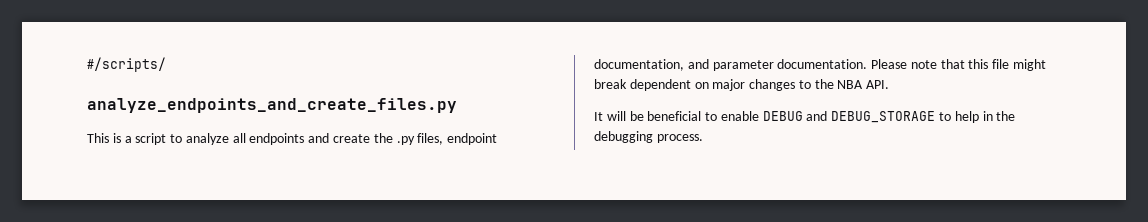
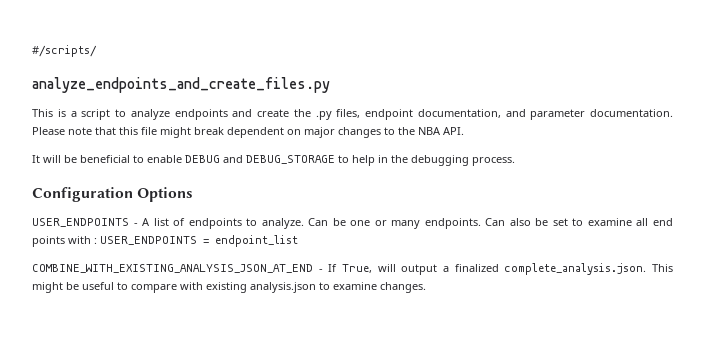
- This is a script to analyze all endpoints and create the .py files, endpoint documentation, and parameter documentation.
+ This is a script to analyze endpoints and create the .py files, endpoint documentation, and parameter documentation.
+ Configuration Options
+ USER_ENDPOINTS - A list of endpoints to analyze. Can be one or many endpoints. Can also be set to examine all end points with : USER_ENDPOINTS = endpoint_list
+ COMBINE_WITH_EXISTING_ANALYSIS_JSON_AT_END - If True, will output a finalized complete_analysis.json. This might be useful to compare with existing analysis.json to examine changes.

